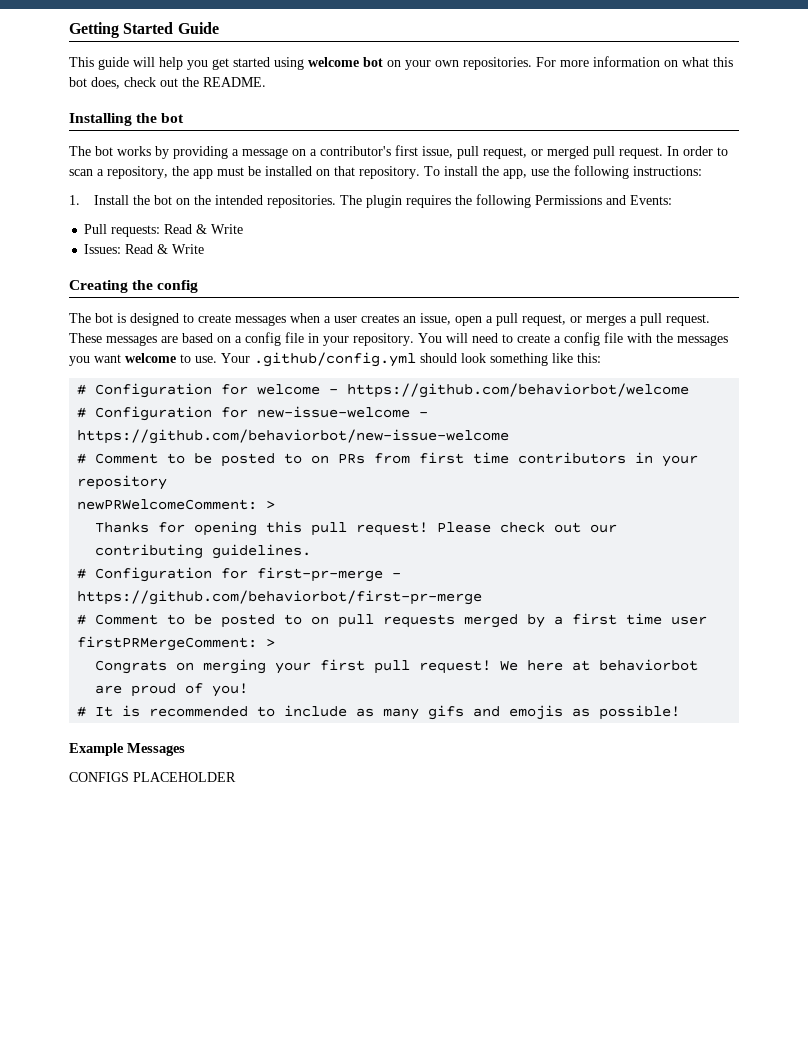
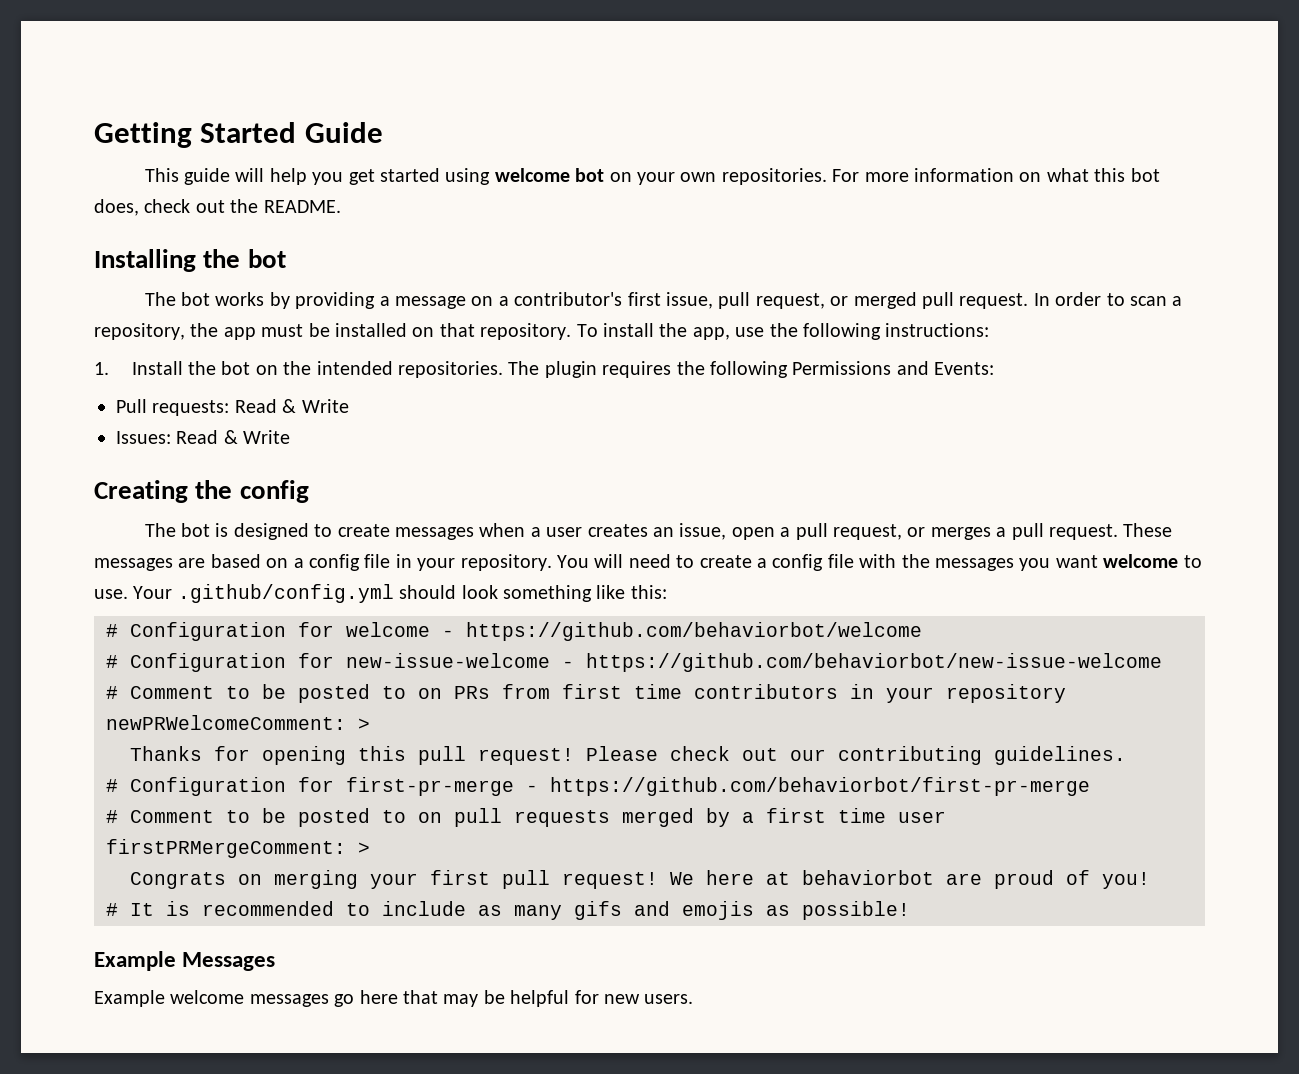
- CONFIGS PLACEHOLDER
+ Example welcome messages go here that may be helpful for new users.

